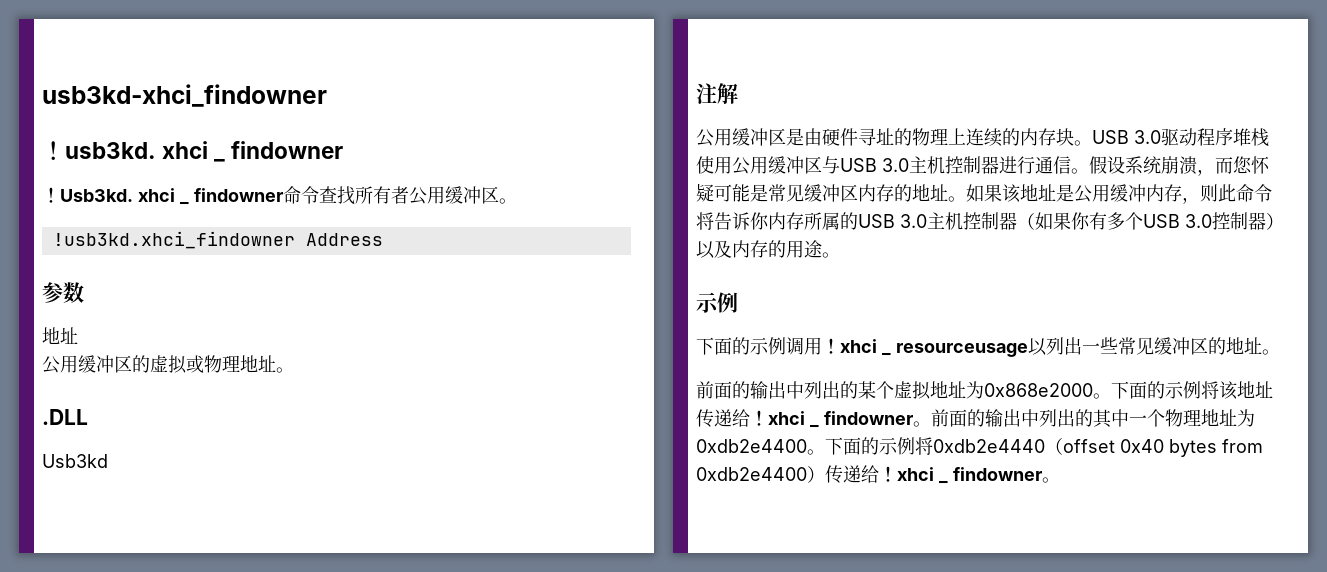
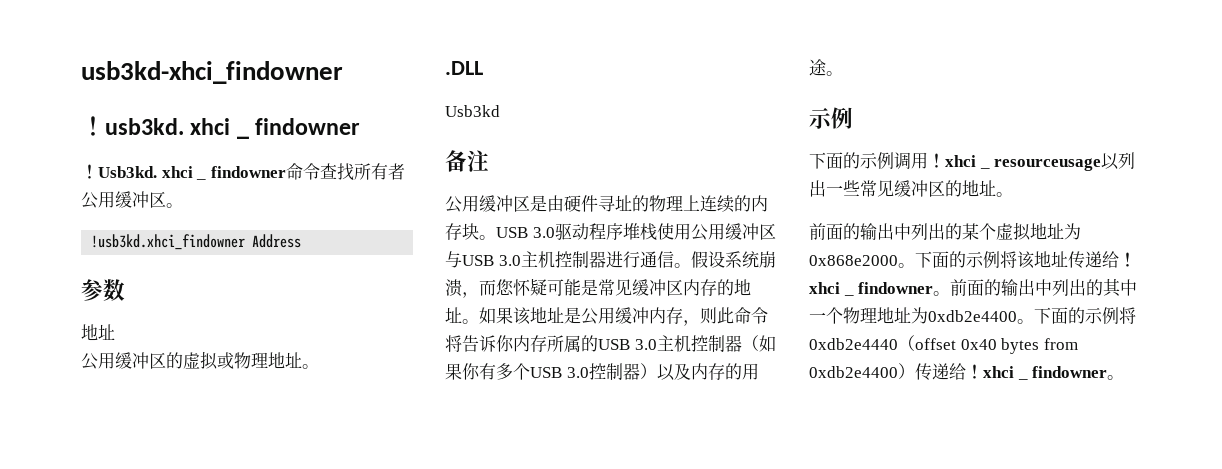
- 注解
+ 备注

